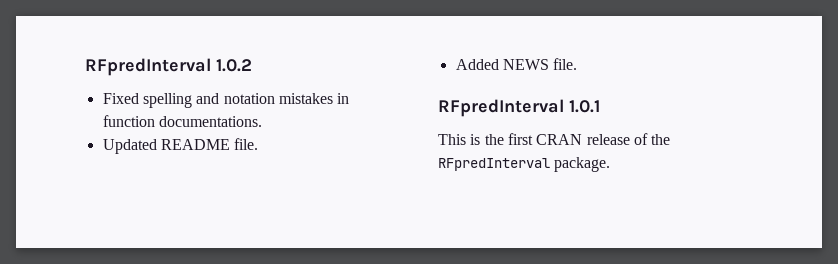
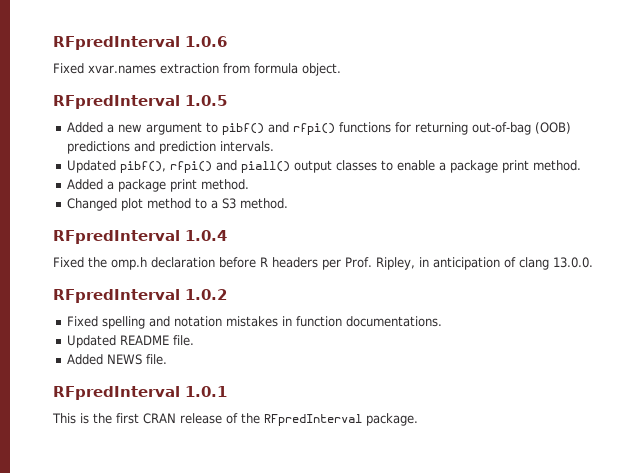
+ RFpredInterval 1.0.6
+ Fixed xvar.names extraction from formula object.
+ RFpredInterval 1.0.5
+ Added a new argument to pibf() and rfpi() functions for returning out-of-bag (OOB) predictions and prediction intervals.
+ Updated pibf(), rfpi() and piall() output classes to enable a package print method.
+ Added a package print method.
+ Changed plot method to a S3 method.
+ RFpredInterval 1.0.4
+ Fixed the omp.h declaration before R headers per Prof. Ripley, in anticipation of clang 13.0.0.

